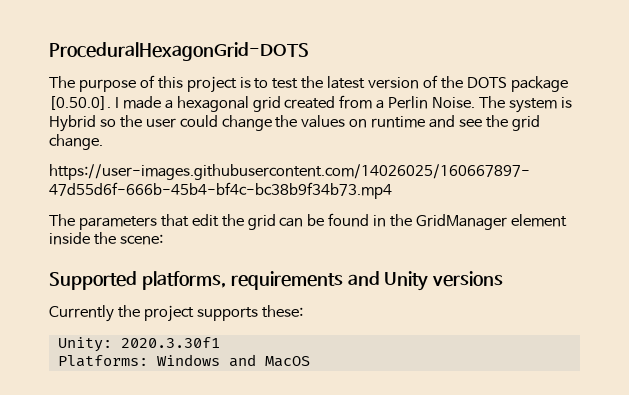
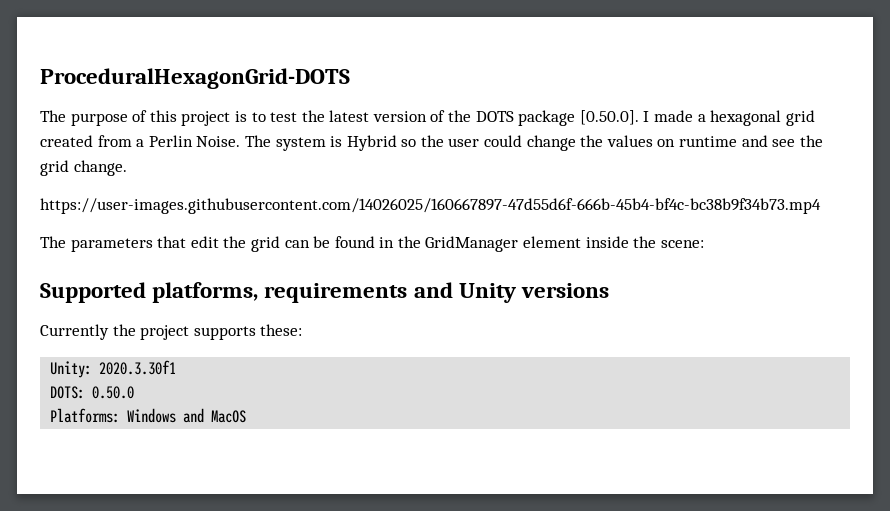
+ DOTS: 0.50.0

